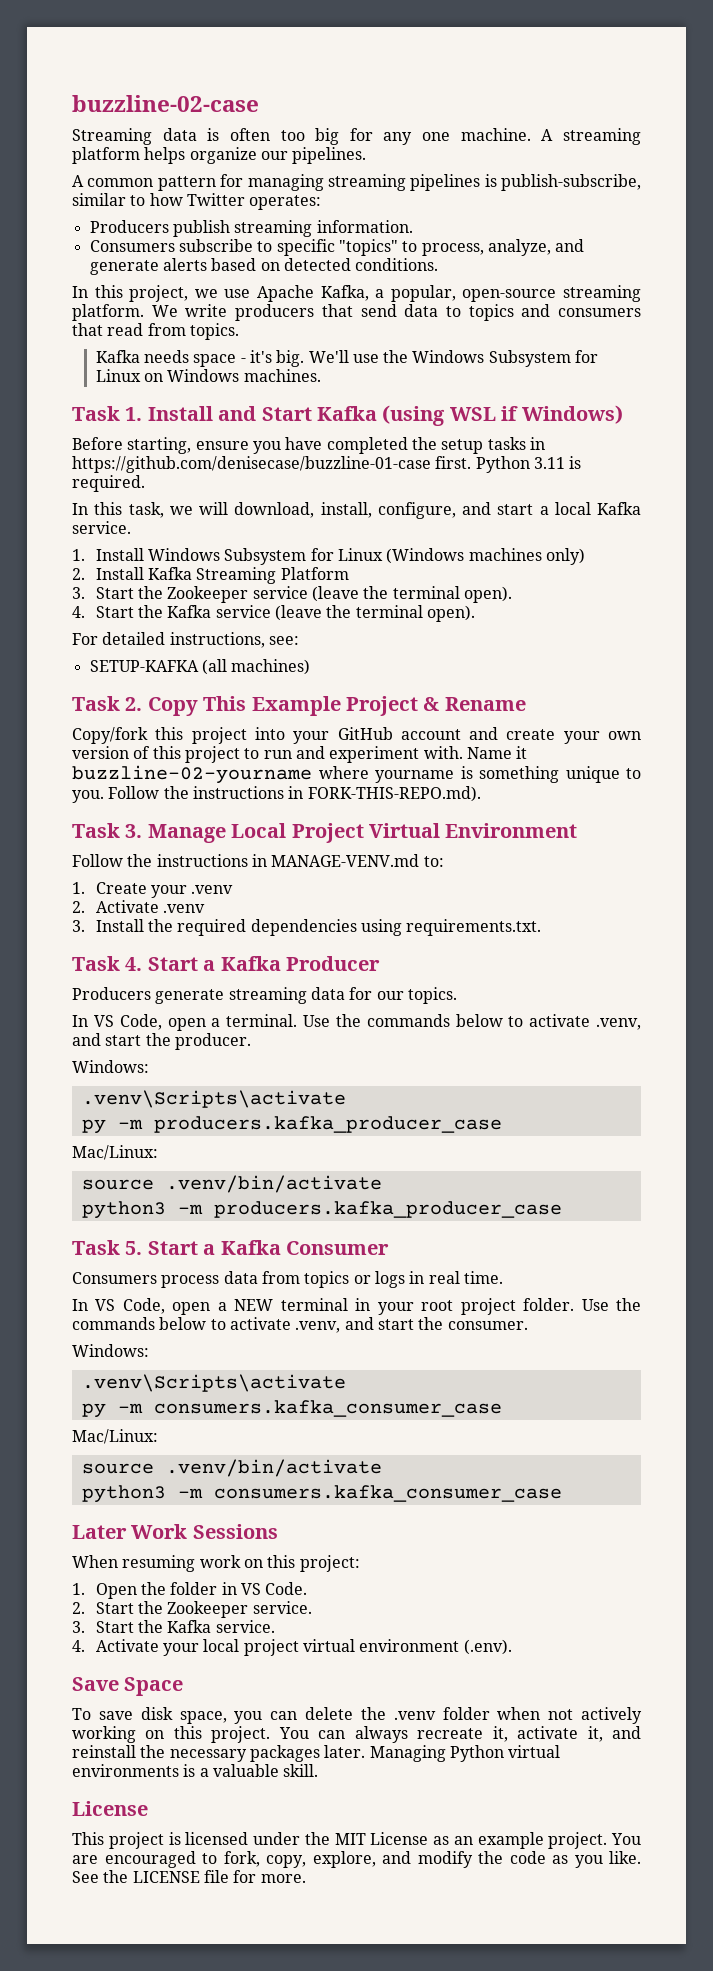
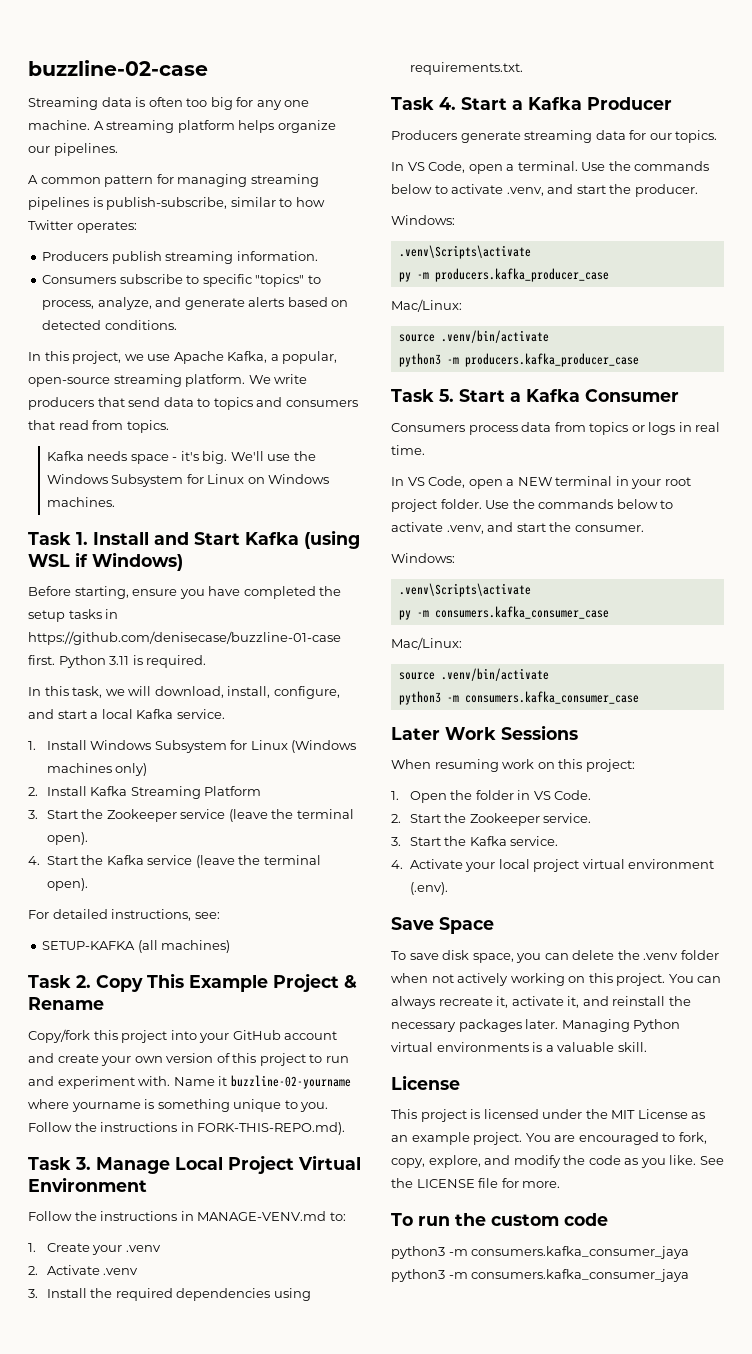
+ To run the custom code
+ python3 -m consumers.kafka_consumer_jaya python3 -m consumers.kafka_consumer_jaya

